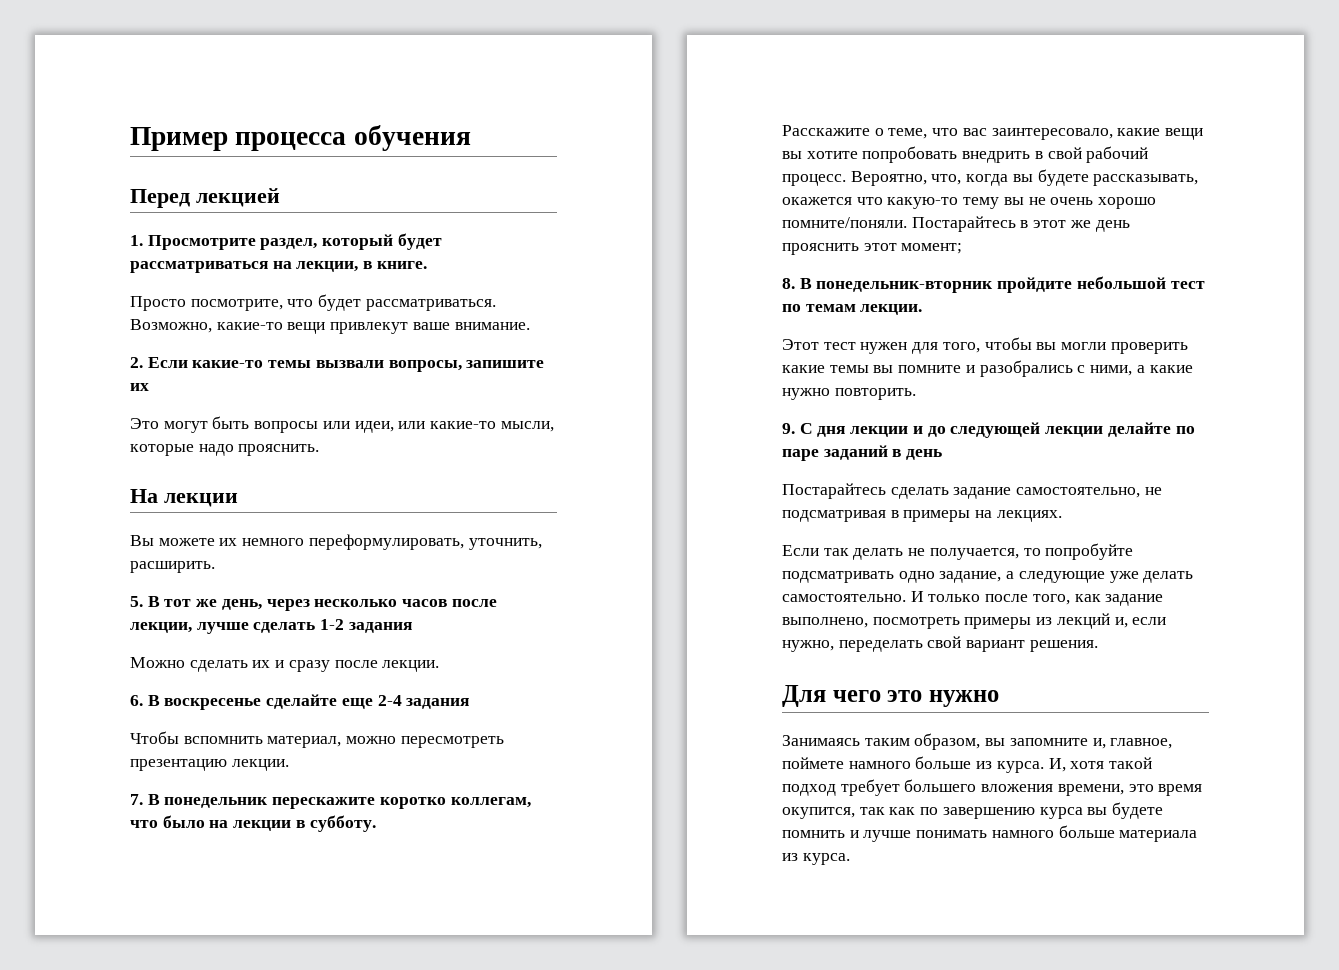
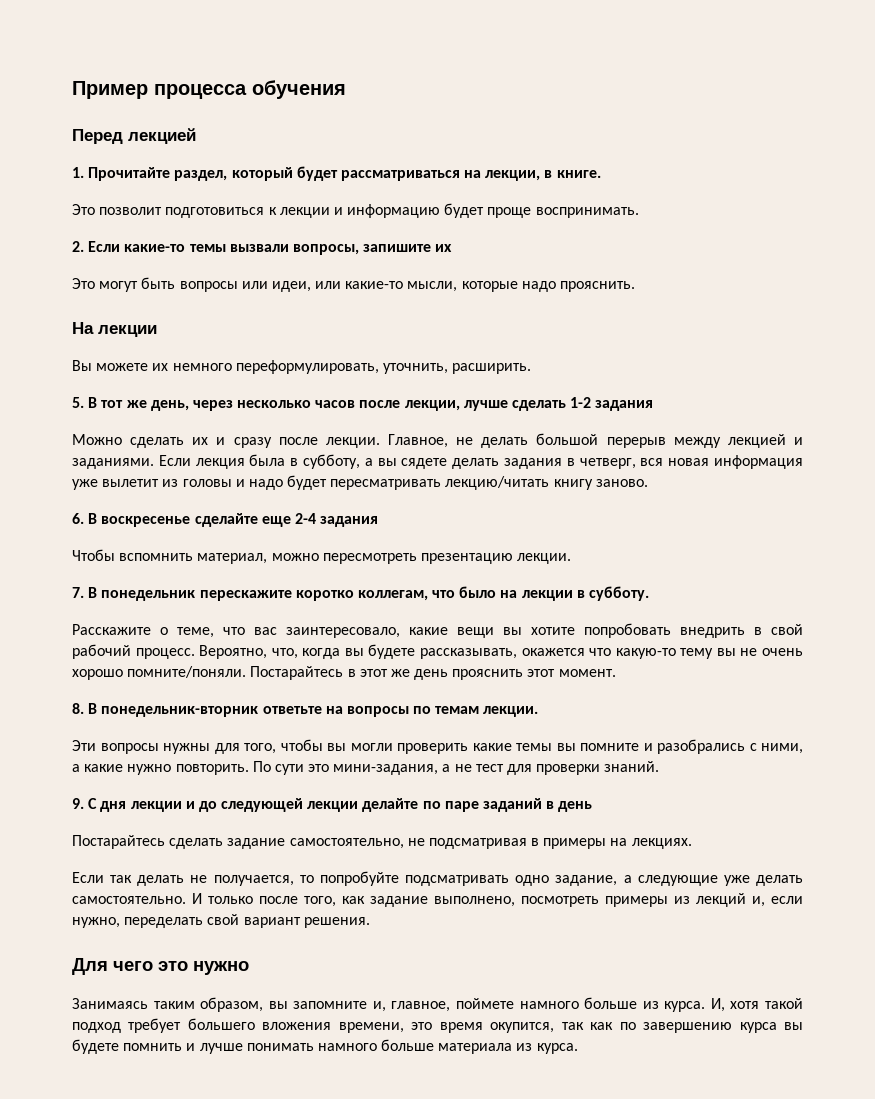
- 1. Просмотрите раздел, который будет рассматриваться на лекции, в книге.
+ 1. Прочитайте раздел, который будет рассматриваться на лекции, в книге.
- Просто посмотрите, что будет рассматриваться. Возможно, какие-то вещи привлекут ваше внимание.
+ Это позволит подготовиться к лекции и информацию будет проще воспринимать.
+ Главное, не делать большой перерыв между лекцией и заданиями. Если лекция была в субботу, а вы сядете делать задания в четверг, вся новая информация уже вылетит из головы и надо будет пересматривать лекцию/читать книгу заново.
- Постарайтесь в этот же день прояснить этот момент;
+ Постарайтесь в этот же день прояснить этот момент.
- 8. В понедельник-вторник пройдите небольшой тест по темам лекции.
+ 8. В понедельник-вторник ответьте на вопросы по темам лекции.
- Этот тест нужен для того, чтобы вы могли проверить какие темы вы помните и разобрались с ними, а какие нужно повторить.
+ Эти вопросы нужны для того, чтобы вы могли проверить какие темы вы помните и разобрались с ними, а какие нужно повторить. По сути это мини-задания, а не тест для проверки знаний.

